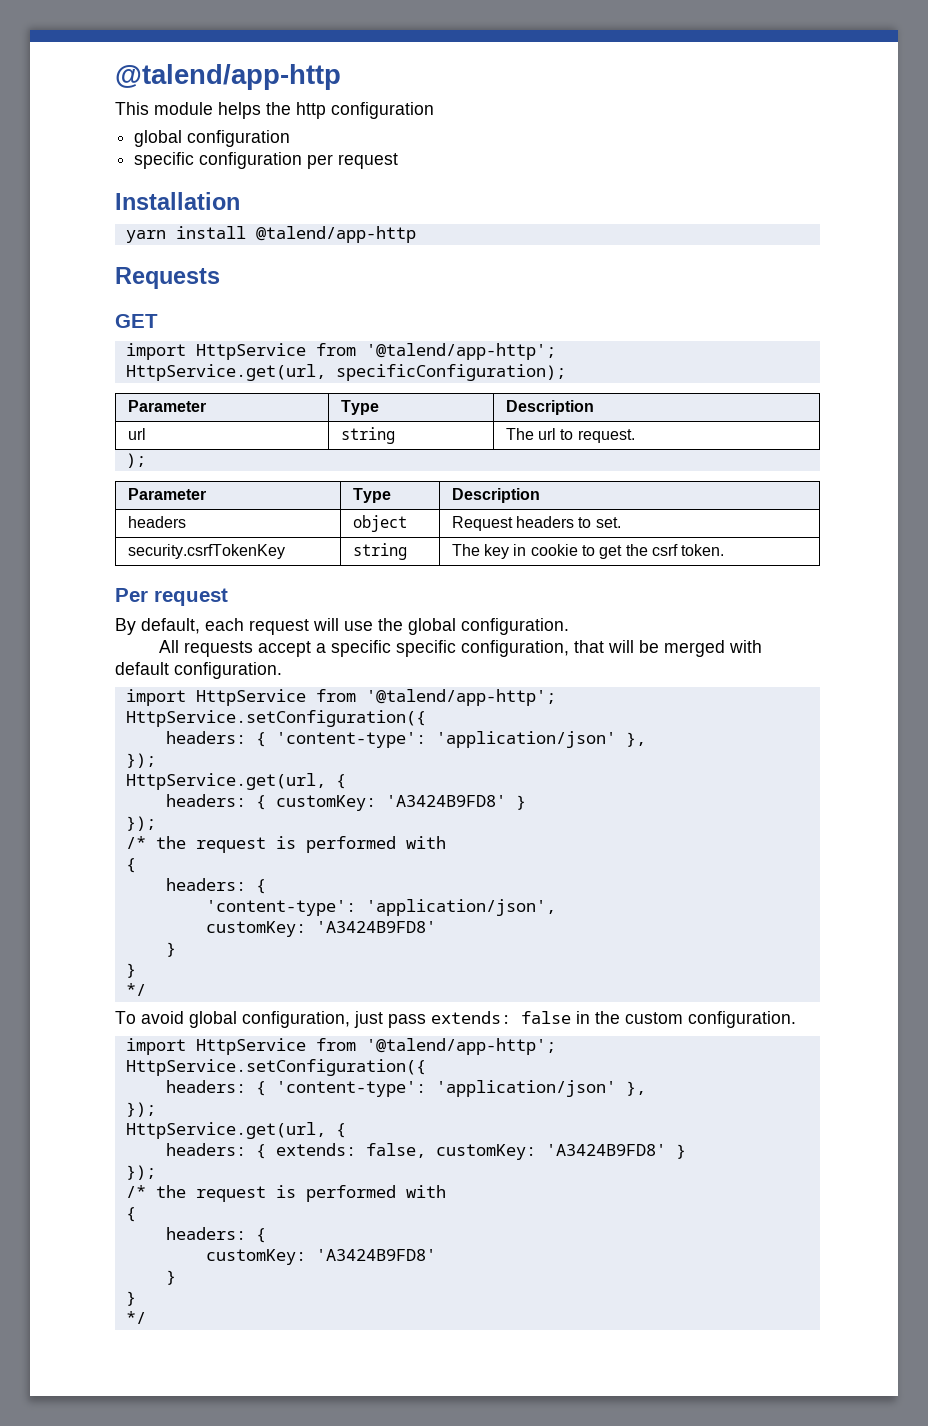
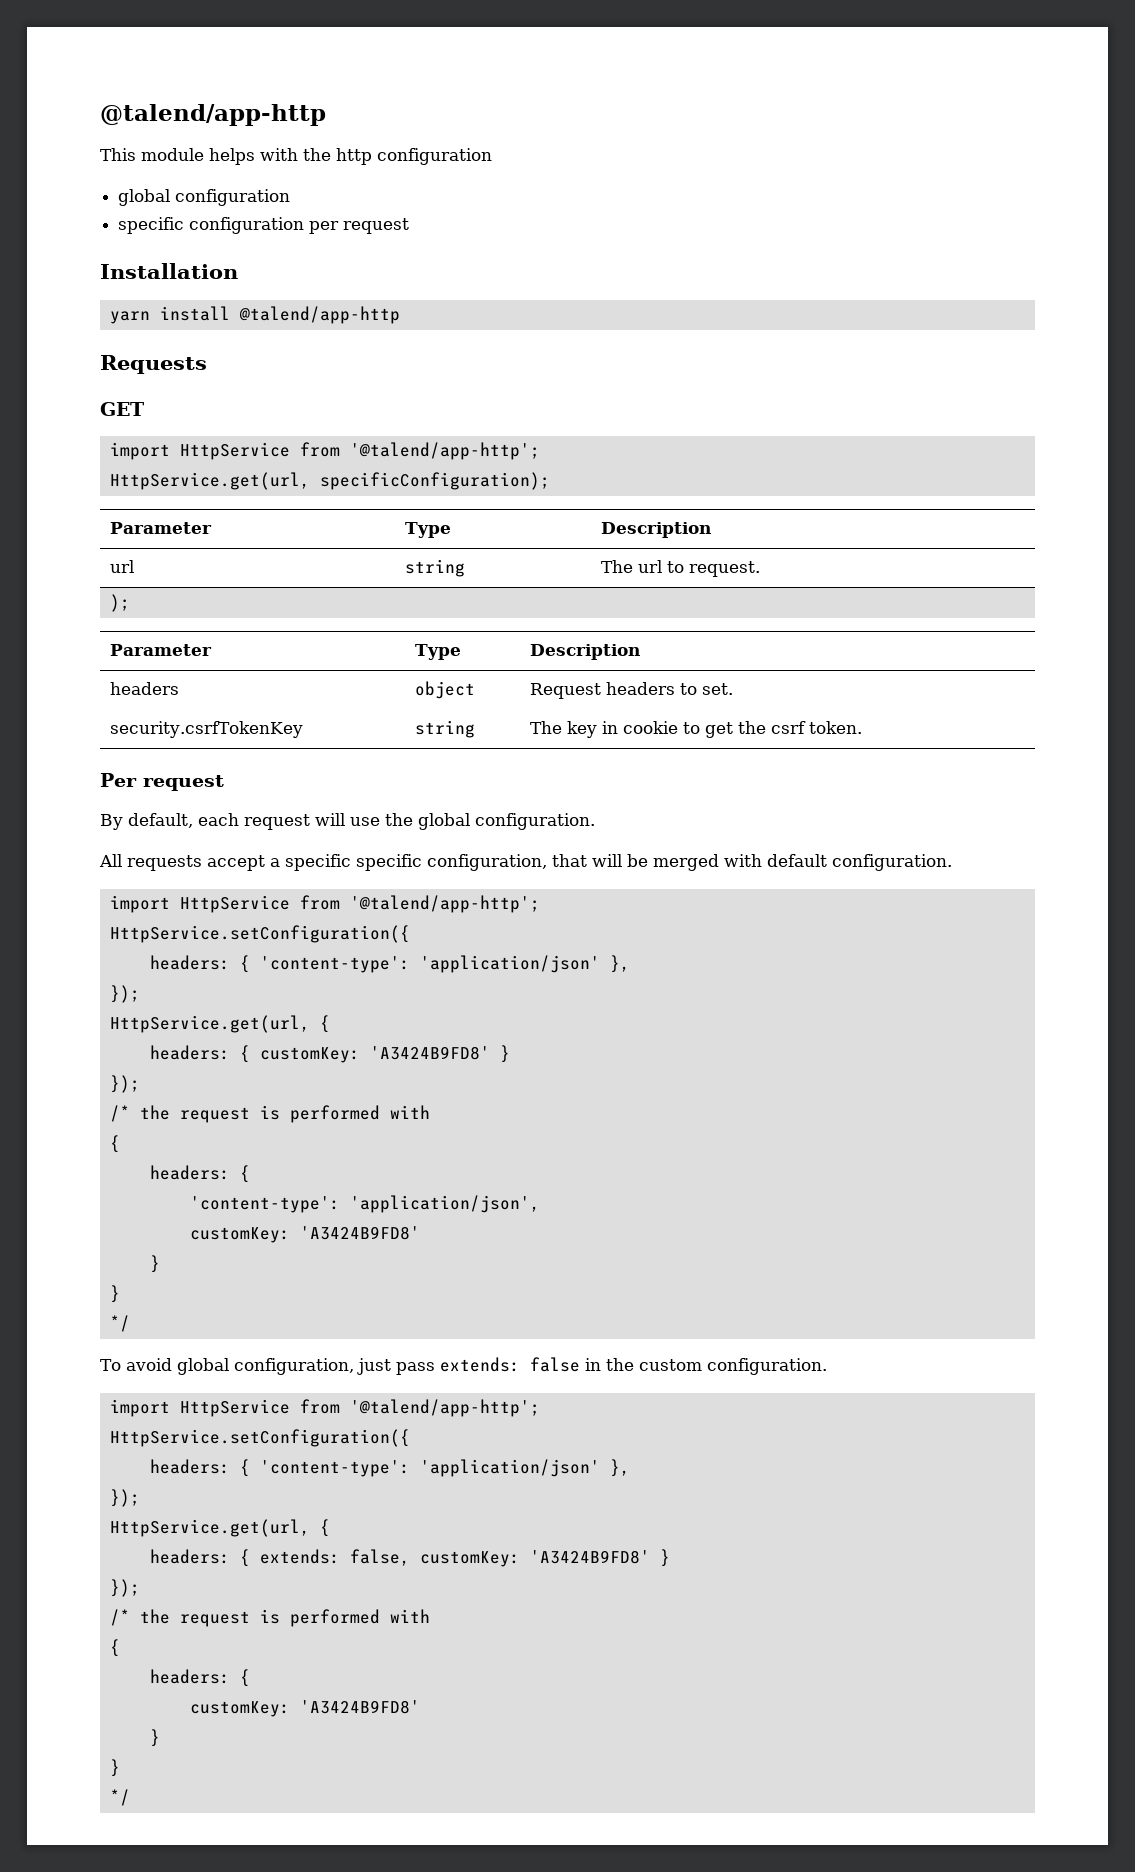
- This module helps the http configuration
+ This module helps with the http configuration

